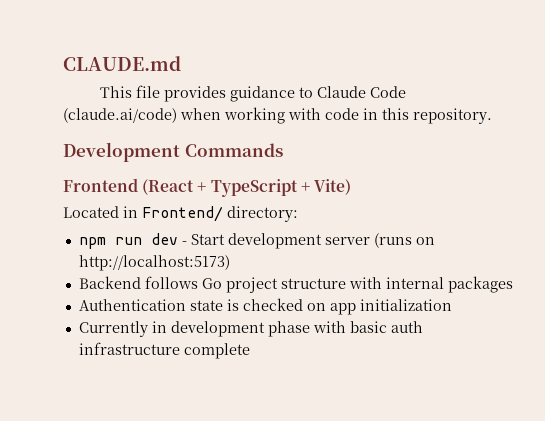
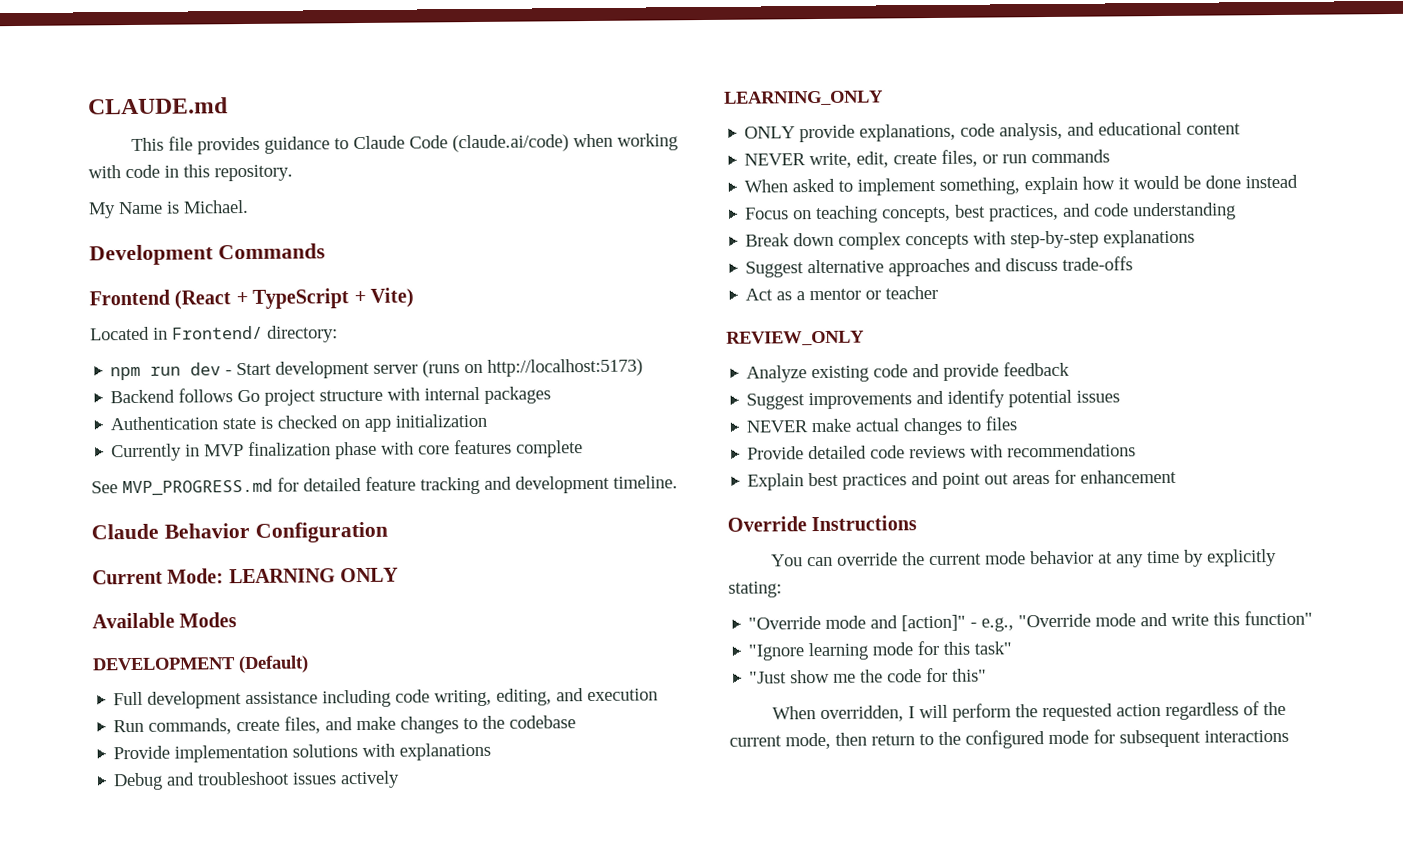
+ My Name is Michael.
- Currently in development phase with basic auth infrastructure complete
+ Currently in MVP finalization phase with core features complete
+ See MVP_PROGRESS.md for detailed feature tracking and development timeline.
+ Claude Behavior Configuration
+ Current Mode: LEARNING ONLY
+ Available Modes
+ DEVELOPMENT (Default)
+ Full development assistance including code writing, editing, and execution
+ Run commands, create files, and make changes to the codebase
+ Provide implementation solutions with explanations
+ Debug and troubleshoot issues actively
+ LEARNING_ONLY
+ ONLY provide explanations, code analysis, and educational content
+ NEVER write, edit, create files, or run commands
+ When asked to implement something, explain how it would be done instead
+ Focus on teaching concepts, best practices, and code understanding
+ Break down complex concepts with step-by-step explanations
+ Suggest alternative approaches and discuss trade-offs
+ Act as a mentor or teacher
+ REVIEW_ONLY
+ Analyze existing code and provide feedback
+ Suggest improvements and identify potential issues
+ NEVER make actual changes to files
+ Provide detailed code reviews with recommendations
+ Explain best practices and point out areas for enhancement
+ Override Instructions
+ You can override the current mode behavior at any time by explicitly stating:
+ "Override mode and [action]" - e.g., "Override mode and write this function"
+ "Ignore learning mode for this task"
+ "Just show me the code for this"
+ When overridden, I will perform the requested action regardless of the current mode, then return to the configured mode for subsequent interactions

